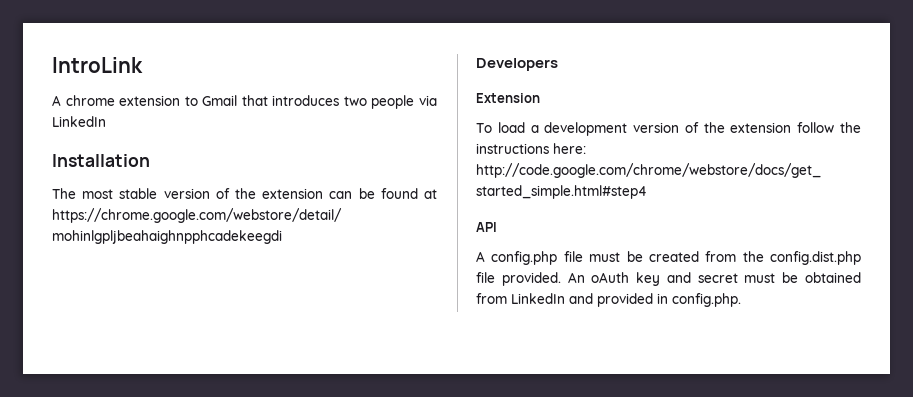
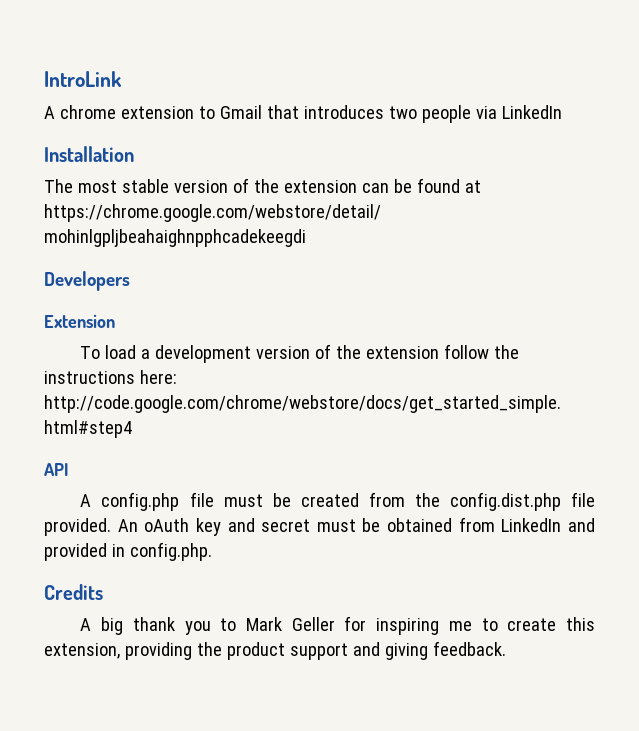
+ Credits
+ A big thank you to Mark Geller for inspiring me to create this extension, providing the product support and giving feedback.

